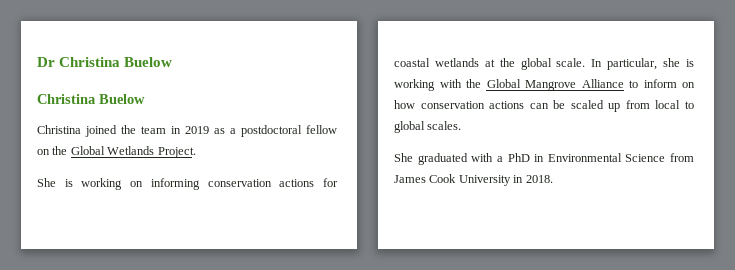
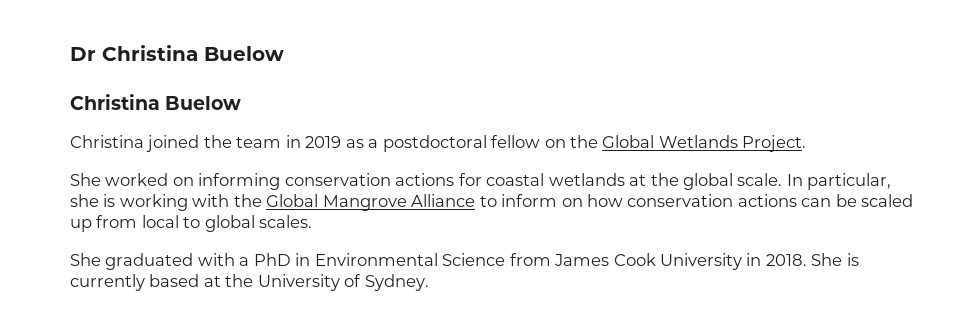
- She is working on informing conservation actions for coastal wetlands at the global scale.
+ She worked on informing conservation actions for coastal wetlands at the global scale.
+ She is currently based at the University of Sydney.

